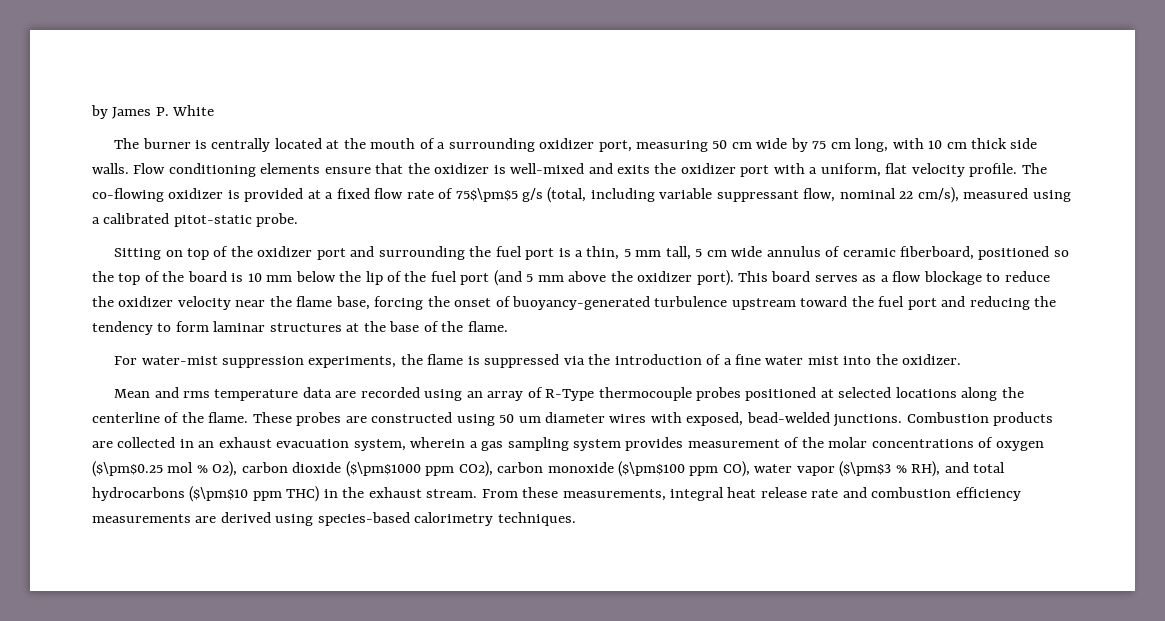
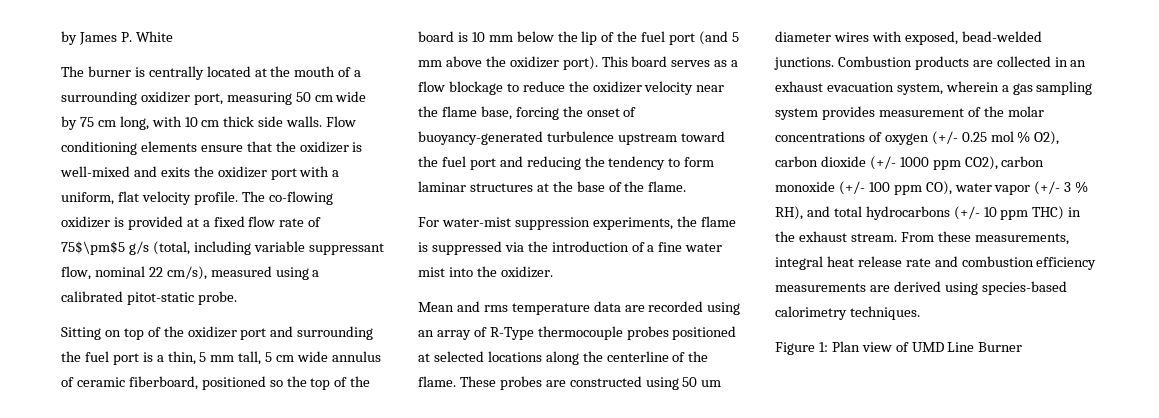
- Combustion products are collected in an exhaust evacuation system, wherein a gas sampling system provides measurement of the molar concentrations of oxygen ($\pm$0.25 mol % O2), carbon dioxide ($\pm$1000 ppm CO2), carbon monoxide ($\pm$100 ppm CO), water vapor ($\pm$3 % RH), and total hydrocarbons ($\pm$10 ppm THC) in the exhaust stream.
+ Combustion products are collected in an exhaust evacuation system, wherein a gas sampling system provides measurement of the molar concentrations of oxygen (+/- 0.25 mol % O2), carbon dioxide (+/- 1000 ppm CO2), carbon monoxide (+/- 100 ppm CO), water vapor (+/- 3 % RH), and total hydrocarbons (+/- 10 ppm THC) in the exhaust stream.
+ Figure 1: Plan view of UMD Line Burner

